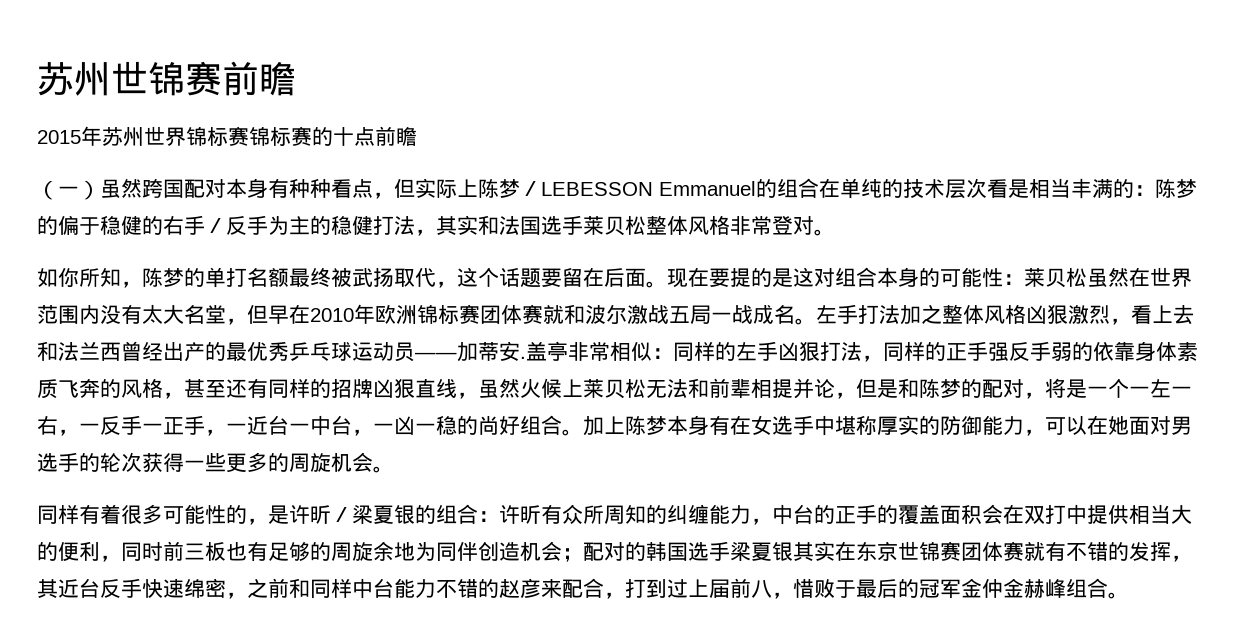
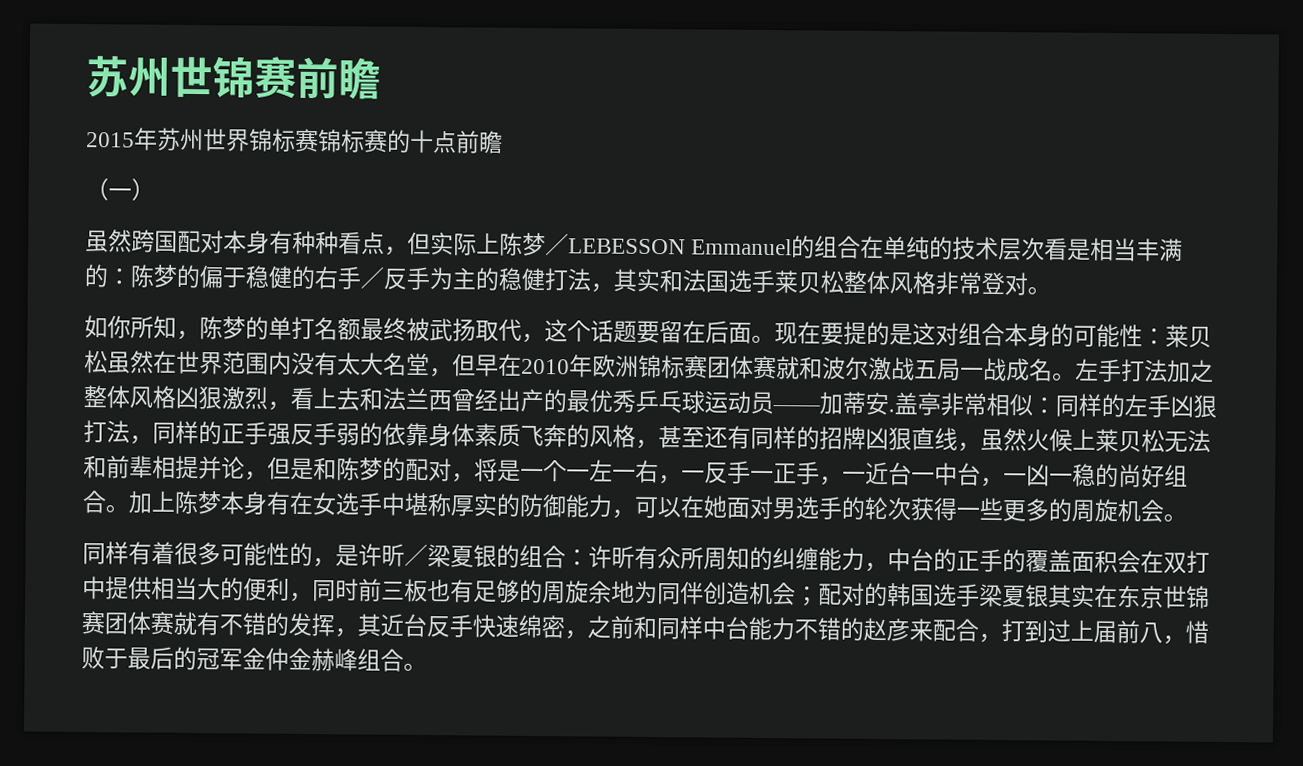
- （一）虽然跨国配对本身有种种看点，但实际上陈梦／LEBESSON Emmanuel的组合在单纯的技术层次看是相当丰满的：陈梦的偏于稳健的右手／反手为主的稳健打法，其实和法国选手莱贝松整体风格非常登对。
+ （一）
+ 虽然跨国配对本身有种种看点，但实际上陈梦／LEBESSON Emmanuel的组合在单纯的技术层次看是相当丰满的：陈梦的偏于稳健的右手／反手为主的稳健打法，其实和法国选手莱贝松整体风格非常登对。

